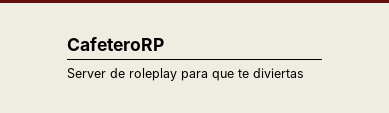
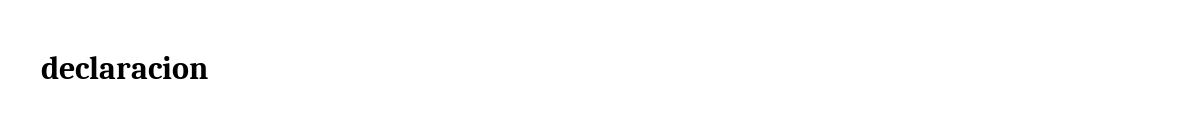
- CafeteroRP
- Server de roleplay para que te diviertas
+ declaracion

